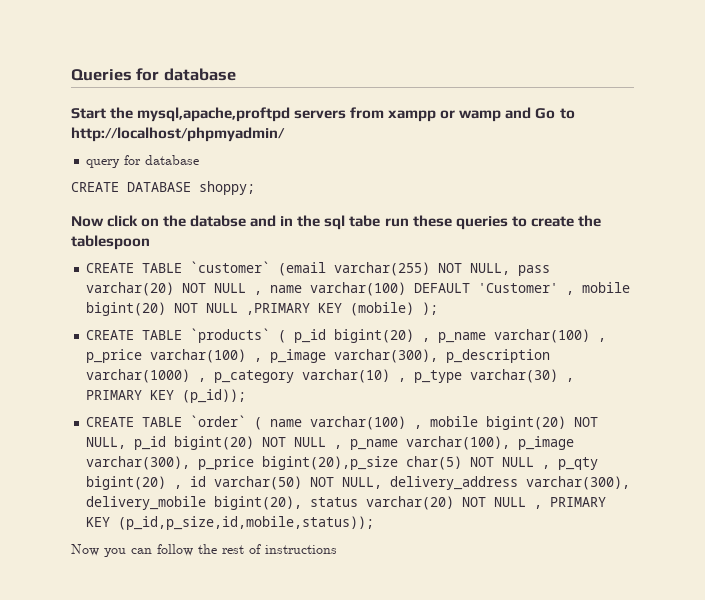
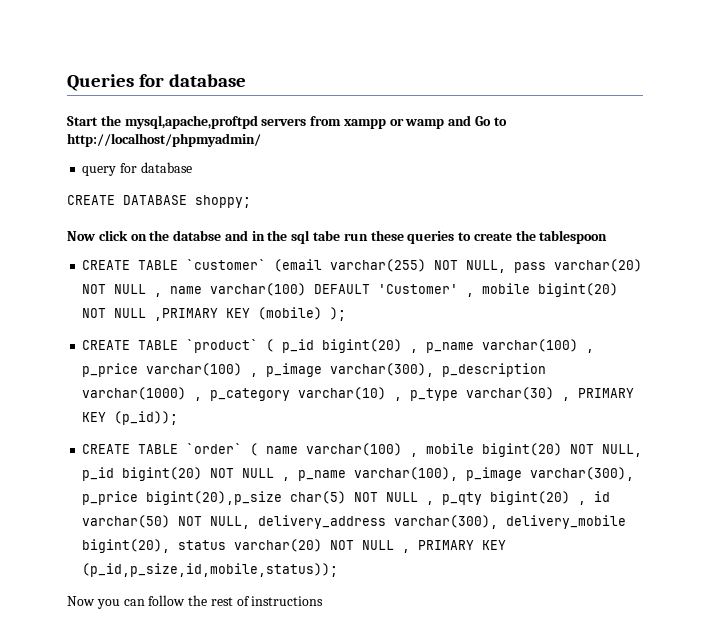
- CREATE TABLE `products` ( p_id bigint(20) , p_name varchar(100) , p_price varchar(100) , p_image varchar(300), p_description varchar(1000) , p_category varchar(10) , p_type varchar(30) , PRIMARY KEY (p_id));
+ CREATE TABLE `product` ( p_id bigint(20) , p_name varchar(100) , p_price varchar(100) , p_image varchar(300), p_description varchar(1000) , p_category varchar(10) , p_type varchar(30) , PRIMARY KEY (p_id));

